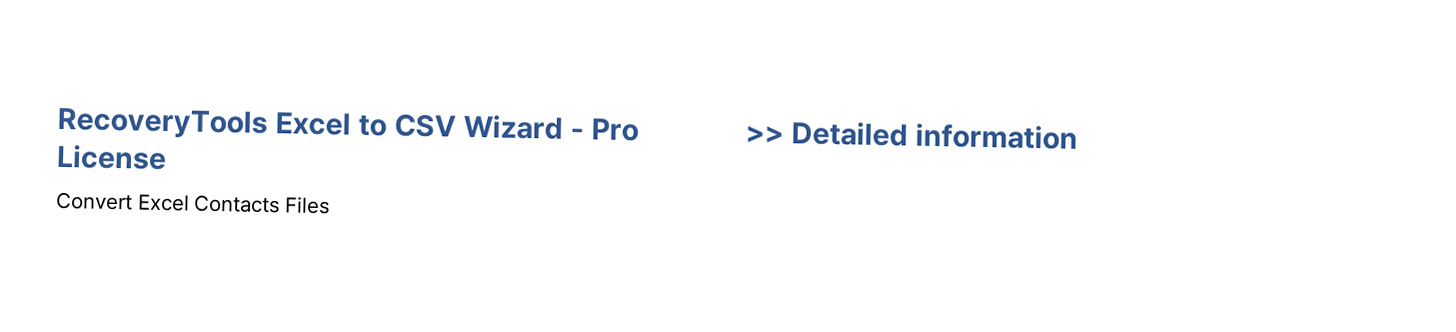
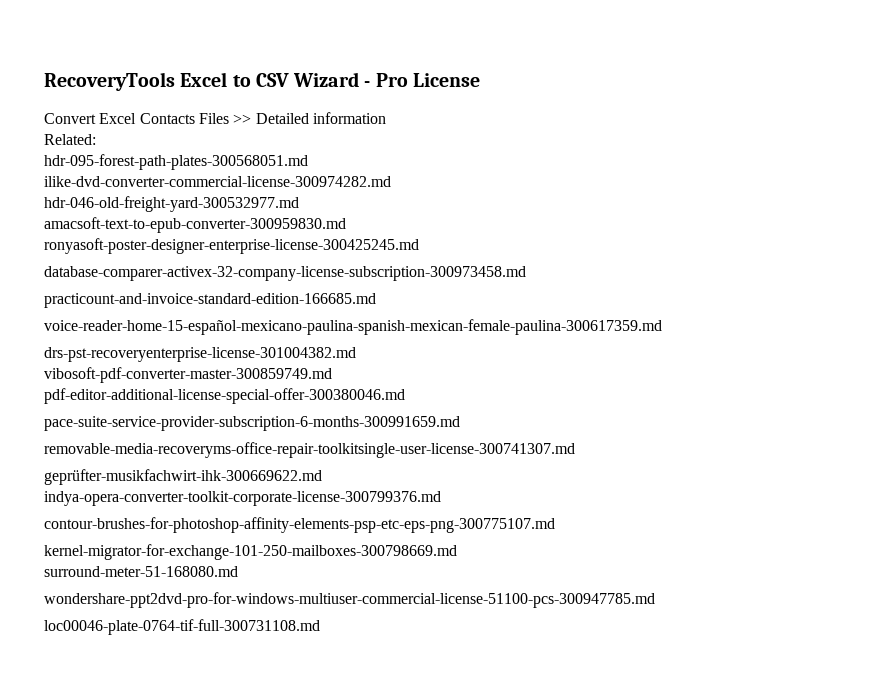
- Convert Excel Contacts Files
- >> Detailed information
+ Convert Excel Contacts Files >> Detailed information
+ Related:
+ hdr-095-forest-path-plates-300568051.md
+ ilike-dvd-converter-commercial-license-300974282.md
+ hdr-046-old-freight-yard-300532977.md
+ amacsoft-text-to-epub-converter-300959830.md
+ ronyasoft-poster-designer-enterprise-license-300425245.md
+ database-comparer-activex-32-company-license-subscription-300973458.md
+ practicount-and-invoice-standard-edition-166685.md
+ voice-reader-home-15-español-mexicano-paulina-spanish-mexican-female-paulina-300617359.md
+ drs-pst-recoveryenterprise-license-301004382.md
+ vibosoft-pdf-converter-master-300859749.md
+ pdf-editor-additional-license-special-offer-300380046.md
+ pace-suite-service-provider-subscription-6-months-300991659.md
+ removable-media-recoveryms-office-repair-toolkitsingle-user-license-300741307.md
+ geprüfter-musikfachwirt-ihk-300669622.md
+ indya-opera-converter-toolkit-corporate-license-300799376.md
+ contour-brushes-for-photoshop-affinity-elements-psp-etc-eps-png-300775107.md
+ kernel-migrator-for-exchange-101-250-mailboxes-300798669.md
+ surround-meter-51-168080.md
+ wondershare-ppt2dvd-pro-for-windows-multiuser-commercial-license-51100-pcs-300947785.md
+ loc00046-plate-0764-tif-full-300731108.md

